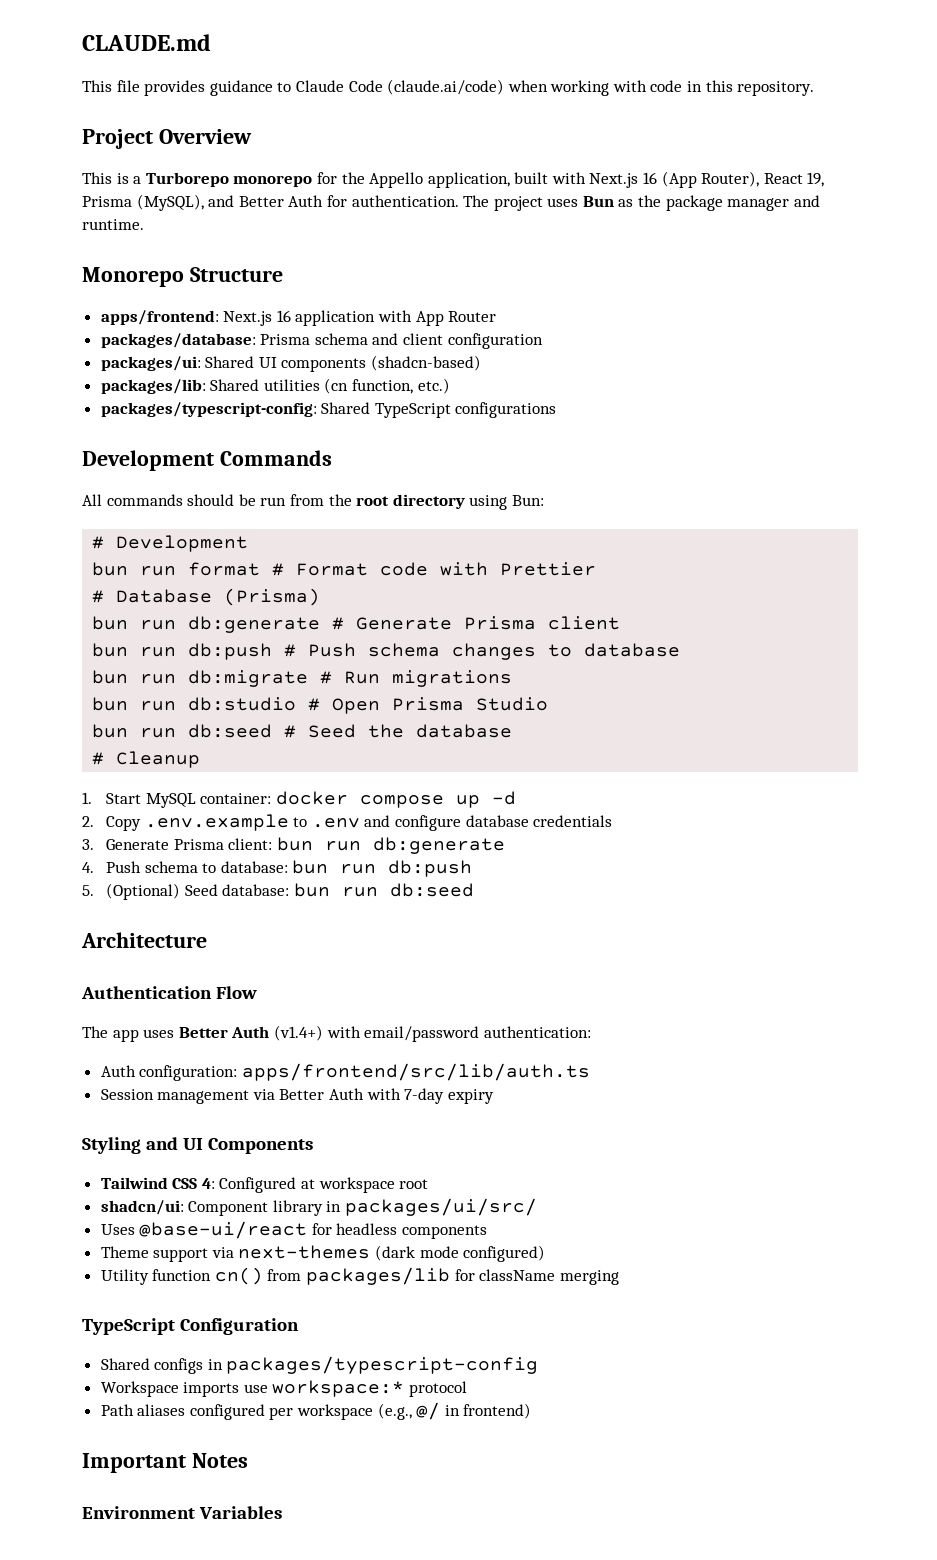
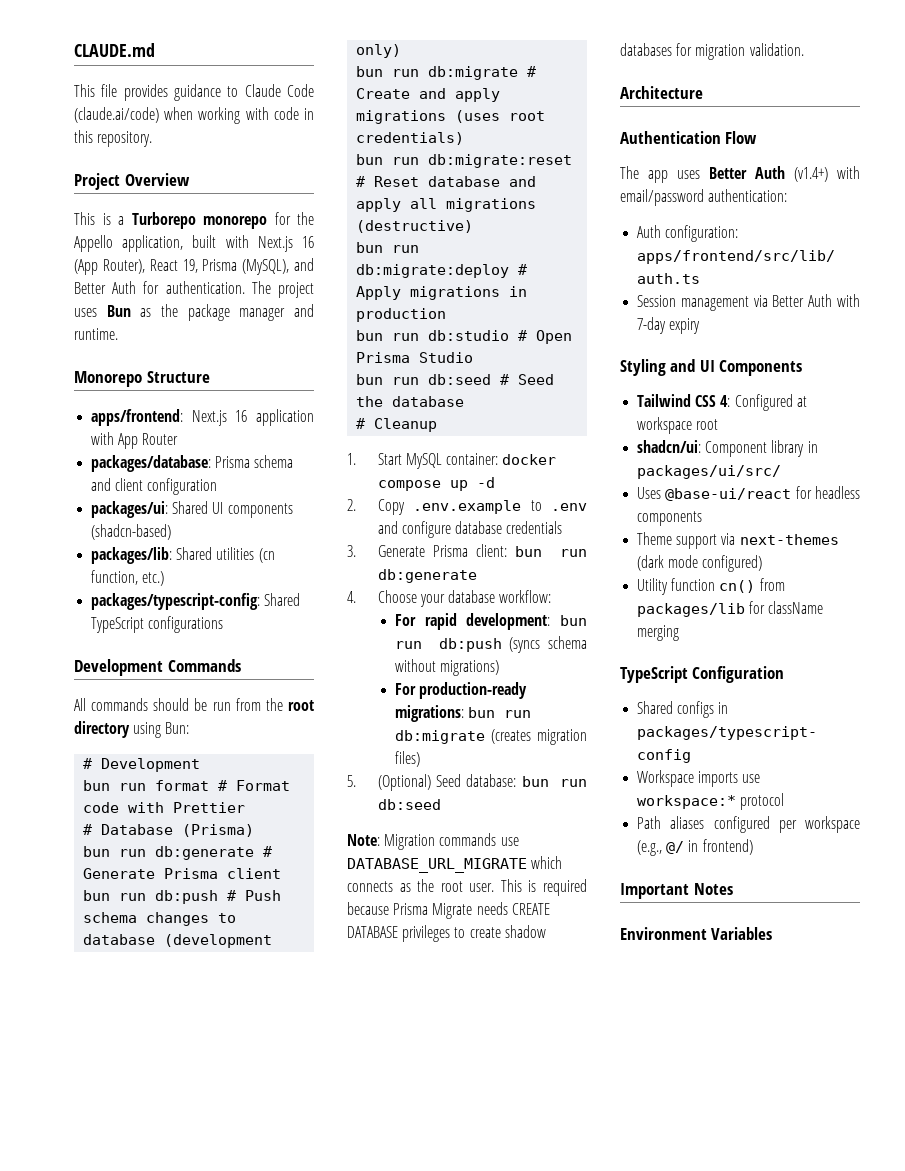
- bun run db:push # Push schema changes to database
+ bun run db:push # Push schema changes to database (development only)
- bun run db:migrate # Run migrations
+ bun run db:migrate # Create and apply migrations (uses root credentials)
+ bun run db:migrate:reset # Reset database and apply all migrations (destructive)
+ bun run db:migrate:deploy # Apply migrations in production
- 4. Push schema to database: bun run db:push
+ 4. Choose your database workflow:
+ For rapid development: bun run db:push (syncs schema without migrations)
+ For production-ready migrations: bun run db:migrate (creates migration files)
+ Note: Migration commands use DATABASE_URL_MIGRATE which connects as the root user. This is required because Prisma Migrate needs CREATE DATABASE privileges to create shadow databases for migration validation.

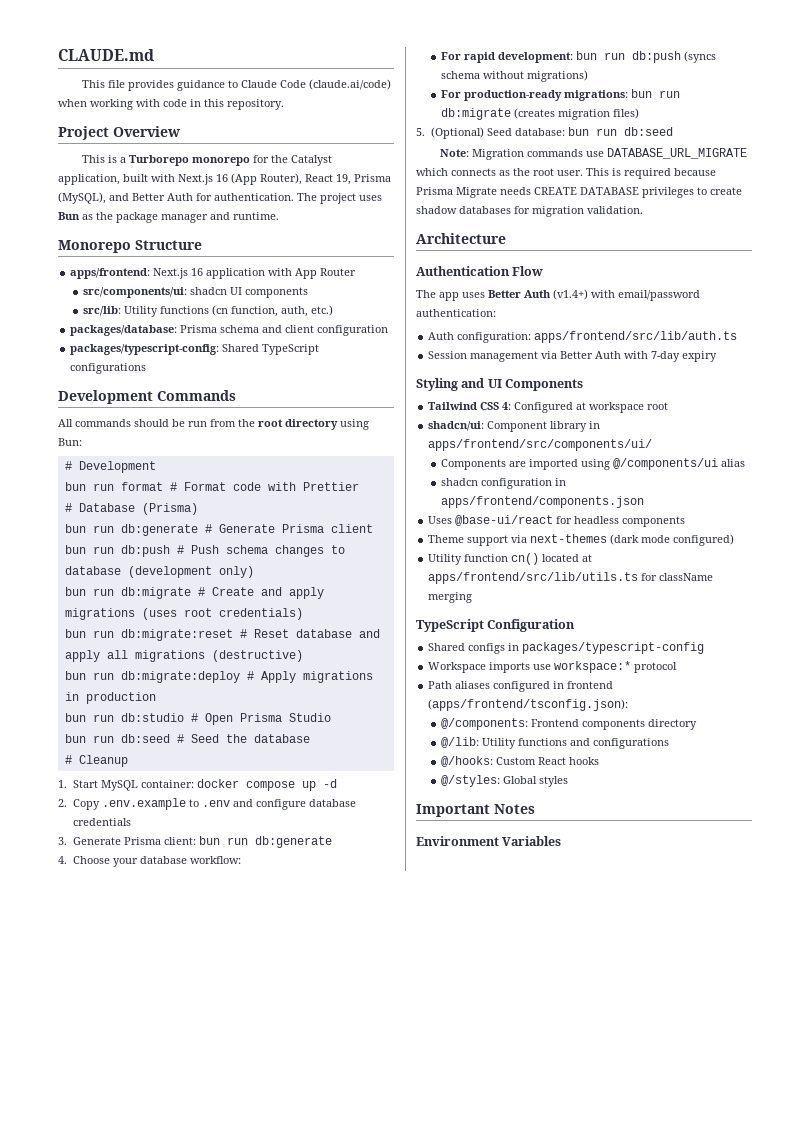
- This is a Turborepo monorepo for the Appello application, built with Next.js 16 (App Router), React 19, Prisma (MySQL), and Better Auth for authentication.
+ This is a Turborepo monorepo for the Catalyst application, built with Next.js 16 (App Router), React 19, Prisma (MySQL), and Better Auth for authentication.
+ src/components/ui: shadcn UI components
+ src/lib: Utility functions (cn function, auth, etc.)
- packages/ui: Shared UI components (shadcn-based)
- packages/lib: Shared utilities (cn function, etc.)
- shadcn/ui: Component library in packages/ui/src/
+ shadcn/ui: Component library in apps/frontend/src/components/ui/
+ Components are imported using @/components/ui alias
+ shadcn configuration in apps/frontend/components.json
- Utility function cn() from packages/lib for className merging
+ Utility function cn() located at apps/frontend/src/lib/utils.ts for className merging
- Path aliases configured per workspace (e.g., @/ in frontend)
+ Path aliases configured in frontend (apps/frontend/tsconfig.json):
+ @/components: Frontend components directory
+ @/lib: Utility functions and configurations
+ @/hooks: Custom React hooks
+ @/styles: Global styles

